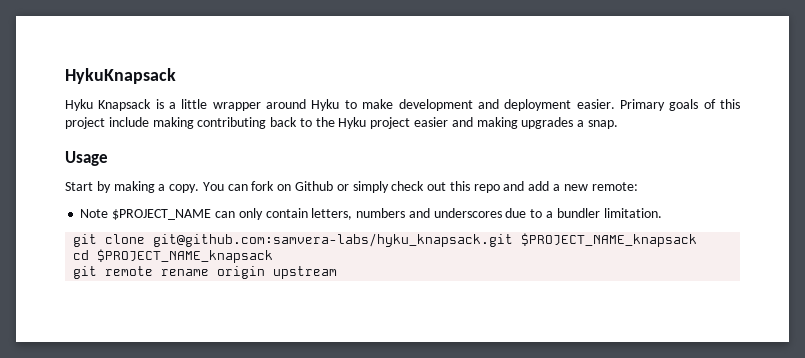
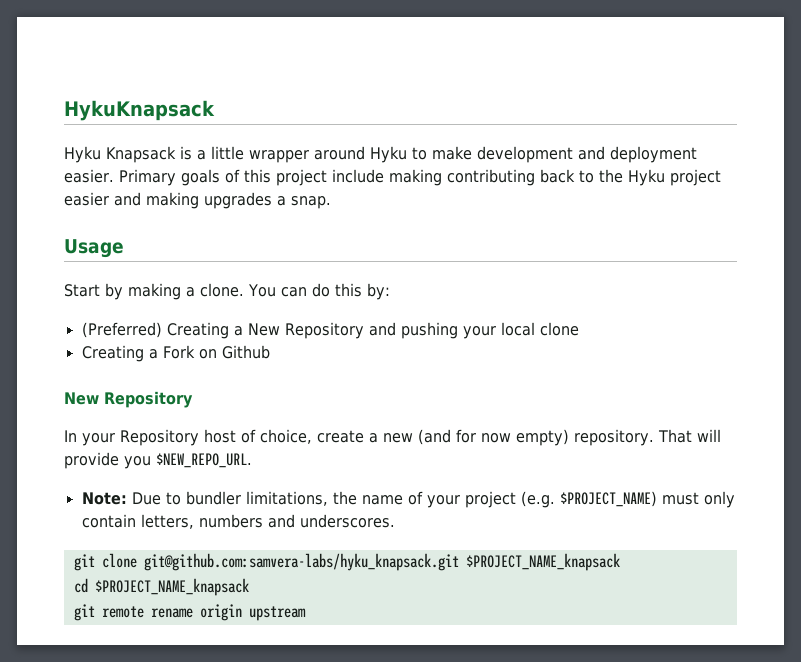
- Start by making a copy.
+ Start by making a clone.
- You can fork on Github or simply check out this repo and add a new remote:
- Note $PROJECT_NAME can only contain letters, numbers and underscores due to a bundler limitation.
+ You can do this by:
+ (Preferred) Creating a New Repository and pushing your local clone
+ Creating a Fork on Github
+ New Repository
+ In your Repository host of choice, create a new (and for now empty) repository. That will provide you $NEW_REPO_URL.
+ Note: Due to bundler limitations, the name of your project (e.g. $PROJECT_NAME) must only contain letters, numbers and underscores.

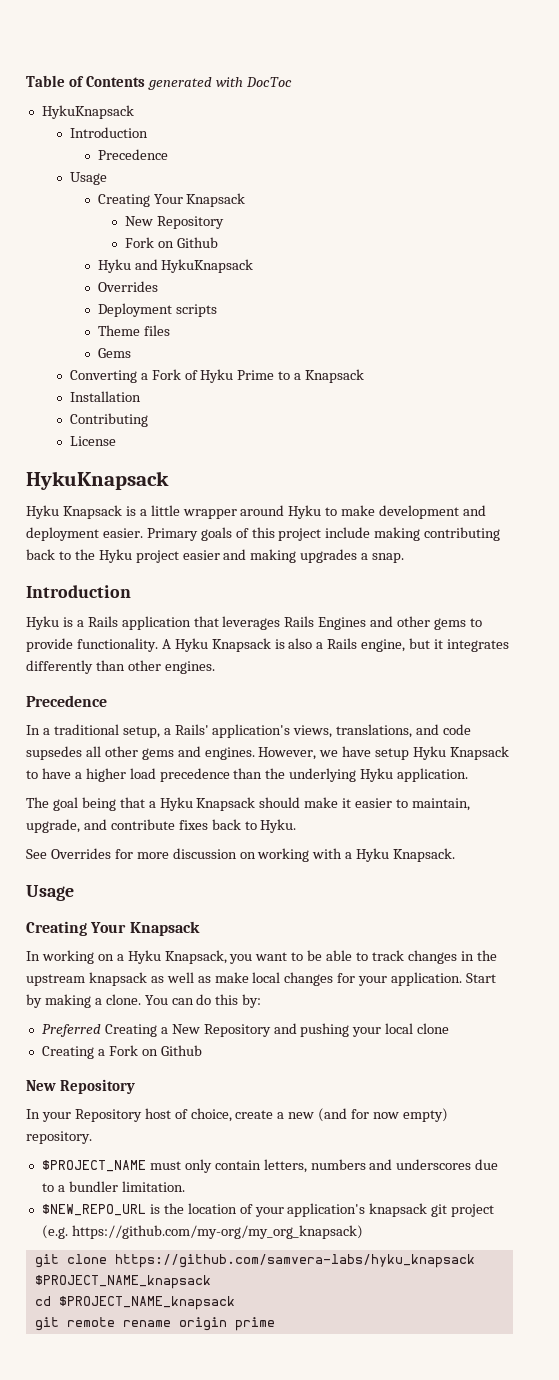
+ Table of Contents generated with DocToc
+ HykuKnapsack
+ Introduction
+ Precedence
+ Usage
+ Creating Your Knapsack
+ New Repository
+ Fork on Github
+ Hyku and HykuKnapsack
+ Overrides
+ Deployment scripts
+ Theme files
+ Gems
+ Converting a Fork of Hyku Prime to a Knapsack
+ Installation
+ Contributing
+ License
  Primary goals of this project include making contributing back to the Hyku project easier and making upgrades a snap.
+ Introduction
+ Hyku is a Rails application that leverages Rails Engines and other gems to provide functionality. A Hyku Knapsack is also a Rails engine, but it integrates differently than other engines.
+ Precedence
+ In a traditional setup, a Rails' application's views, translations, and code supsedes all other gems and engines. However, we have setup Hyku Knapsack to have a higher load precedence than the underlying Hyku application.
+ The goal being that a Hyku Knapsack should make it easier to maintain, upgrade, and contribute fixes back to Hyku.
+ See Overrides for more discussion on working with a Hyku Knapsack.
  Usage
- Start by making a clone.
+ Creating Your Knapsack
+ In working on a Hyku Knapsack, you want to be able to track changes in the upstream knapsack as well as make local changes for your application. Start by making a clone.
- (Preferred) Creating a New Repository and pushing your local clone
+ Preferred Creating a New Repository and pushing your local clone
- In your Repository host of choice, create a new (and for now empty) repository. That will provide you $NEW_REPO_URL.
- Note: Due to bundler limitations, the name of your project (e.g. $PROJECT_NAME) must only contain letters, numbers and underscores.
+ In your Repository host of choice, create a new (and for now empty) repository.
+ $PROJECT_NAME must only contain letters, numbers and underscores due to a bundler limitation.
+ $NEW_REPO_URL is the location of your application's knapsack git project (e.g. https://github.com/my-org/my_org_knapsack)
- git clone git@github.com:samvera-labs/hyku_knapsack.git $PROJECT_NAME_knapsack
+ git clone https://github.com/samvera-labs/hyku_knapsack $PROJECT_NAME_knapsack
- git remote rename origin upstream
+ git remote rename origin prime

